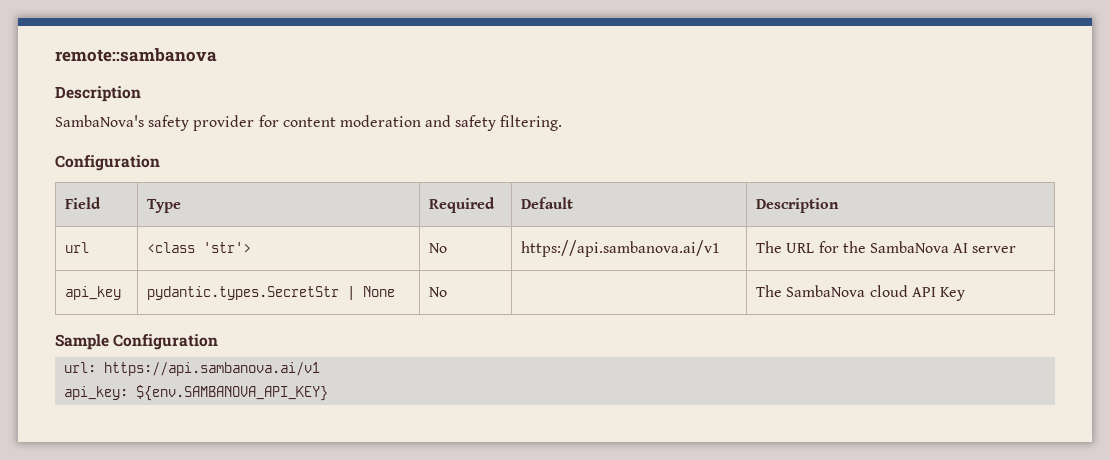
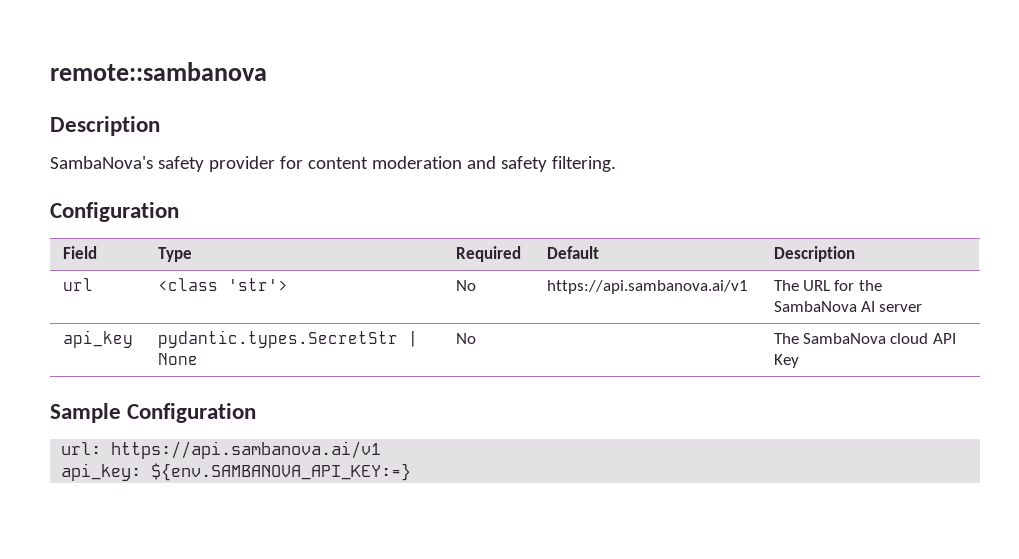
- api_key: ${env.SAMBANOVA_API_KEY}
+ api_key: ${env.SAMBANOVA_API_KEY:=}

